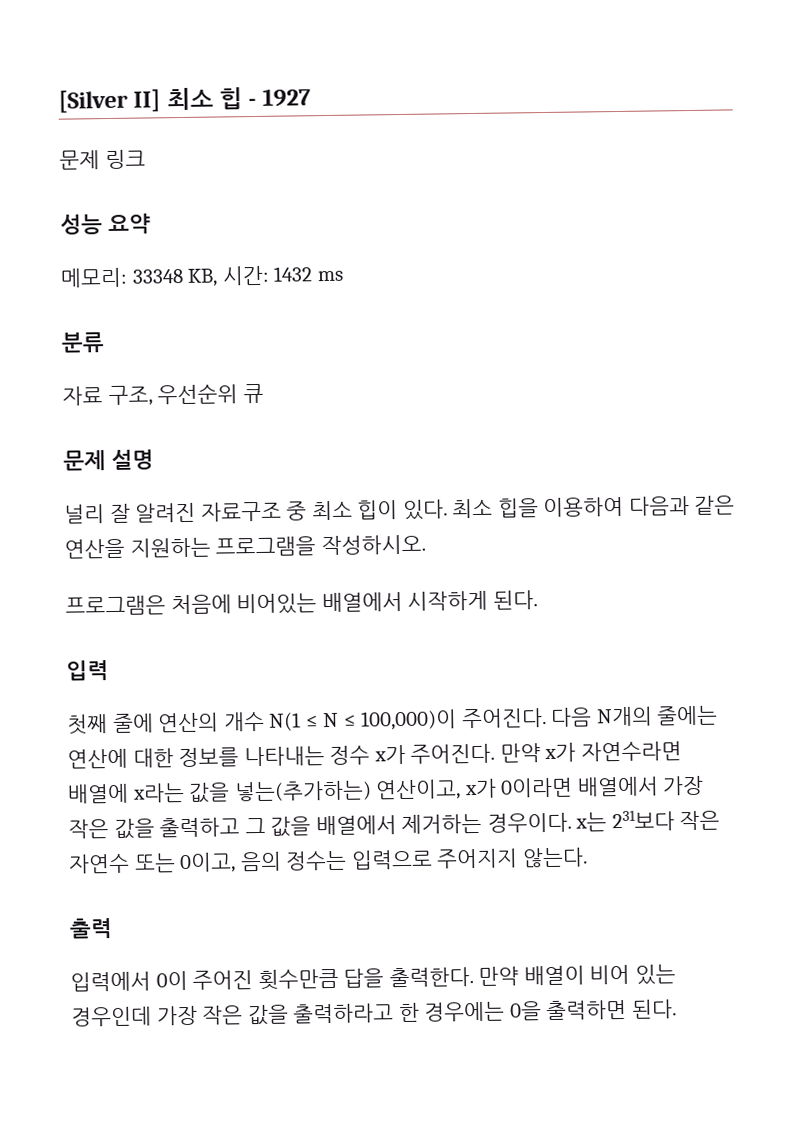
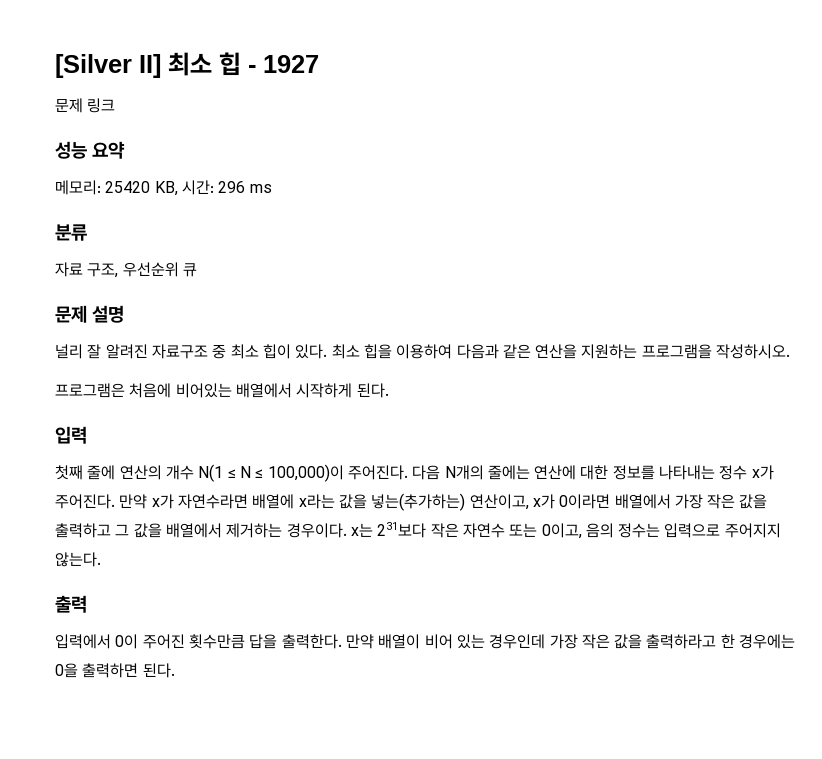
- 메모리: 33348 KB, 시간: 1432 ms
+ 메모리: 25420 KB, 시간: 296 ms

